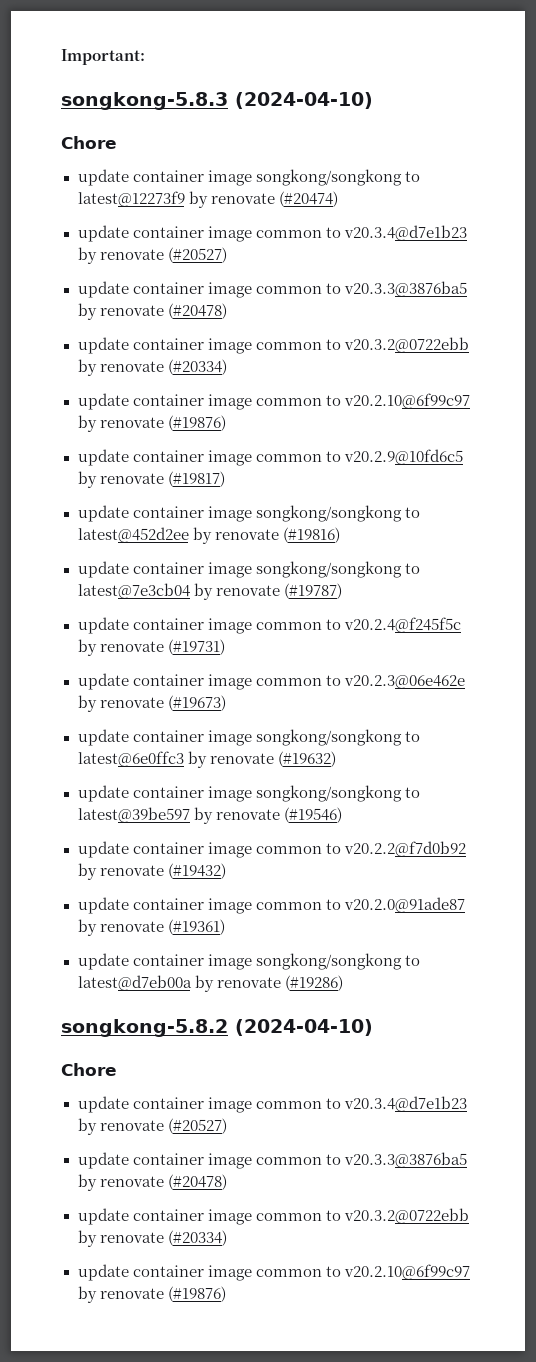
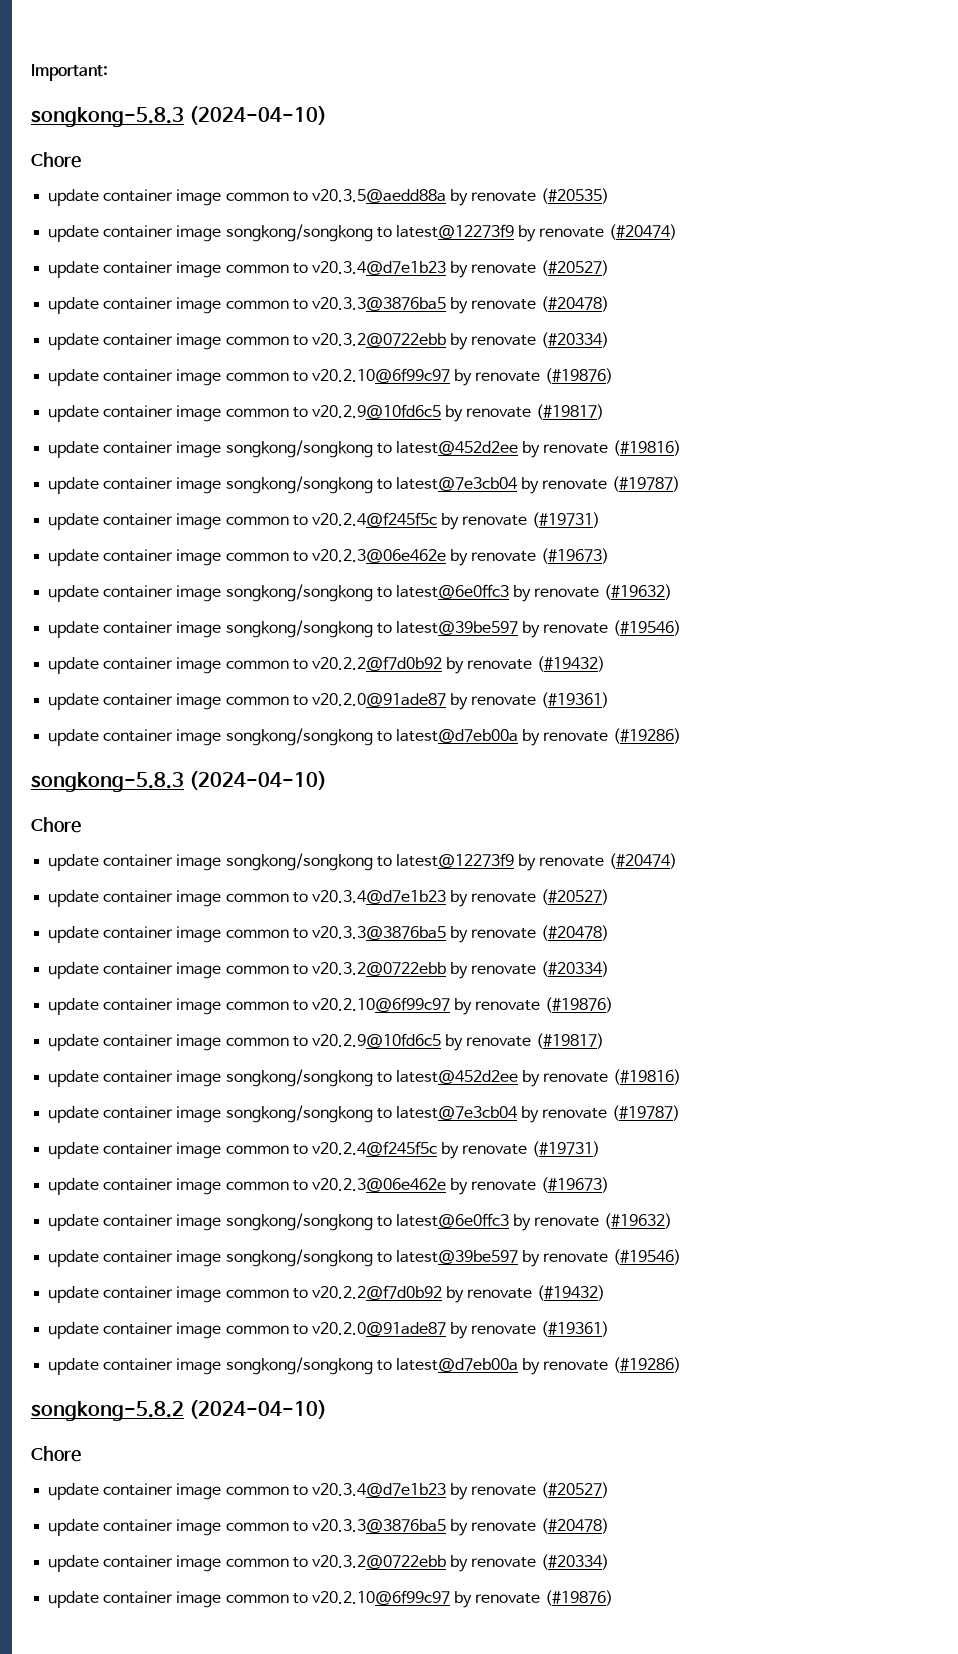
+ update container image common to v20.3.5@aedd88a by renovate (#20535)
+ update container image songkong/songkong to latest@12273f9 by renovate (#20474)
+ update container image common to v20.3.4@d7e1b23 by renovate (#20527)
+ update container image common to v20.3.3@3876ba5 by renovate (#20478)
+ update container image common to v20.3.2@0722ebb by renovate (#20334)
+ update container image common to v20.2.10@6f99c97 by renovate (#19876)
+ update container image common to v20.2.9@10fd6c5 by renovate (#19817)
+ update container image songkong/songkong to latest@452d2ee by renovate (#19816)
+ update container image songkong/songkong to latest@7e3cb04 by renovate (#19787)
+ update container image common to v20.2.4@f245f5c by renovate (#19731)
+ update container image common to v20.2.3@06e462e by renovate (#19673)
+ update container image songkong/songkong to latest@6e0ffc3 by renovate (#19632)
+ update container image songkong/songkong to latest@39be597 by renovate (#19546)
+ update container image common to v20.2.2@f7d0b92 by renovate (#19432)
+ update container image common to v20.2.0@91ade87 by renovate (#19361)
+ update container image songkong/songkong to latest@d7eb00a by renovate (#19286)
+ songkong-5.8.3 (2024-04-10)
+ Chore

